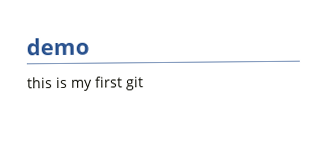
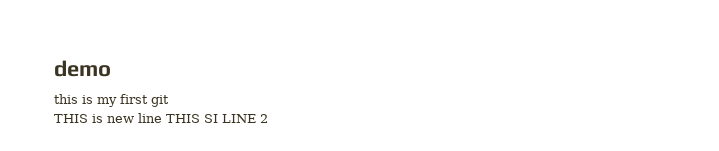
+ THIS is new line THIS SI LINE 2

